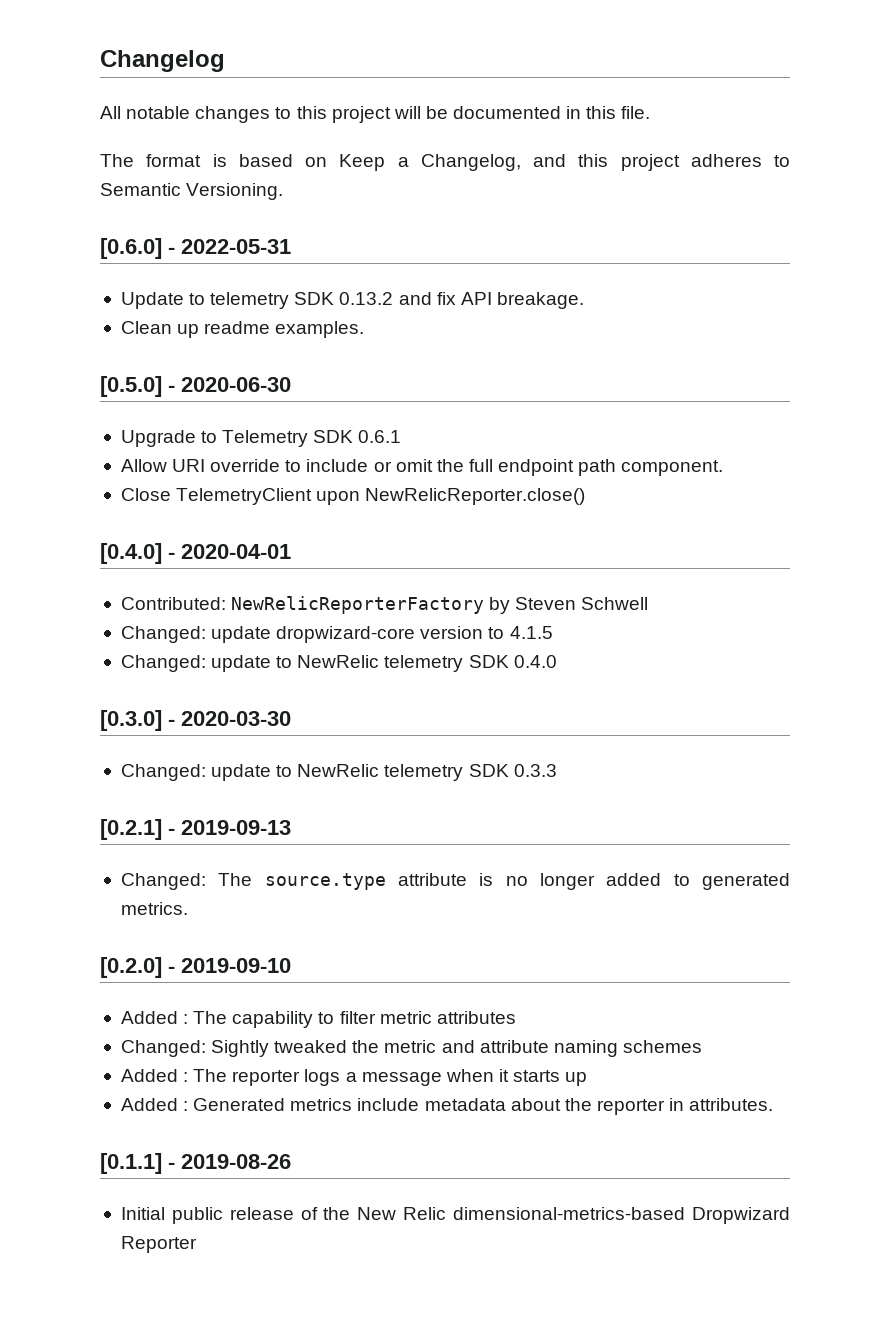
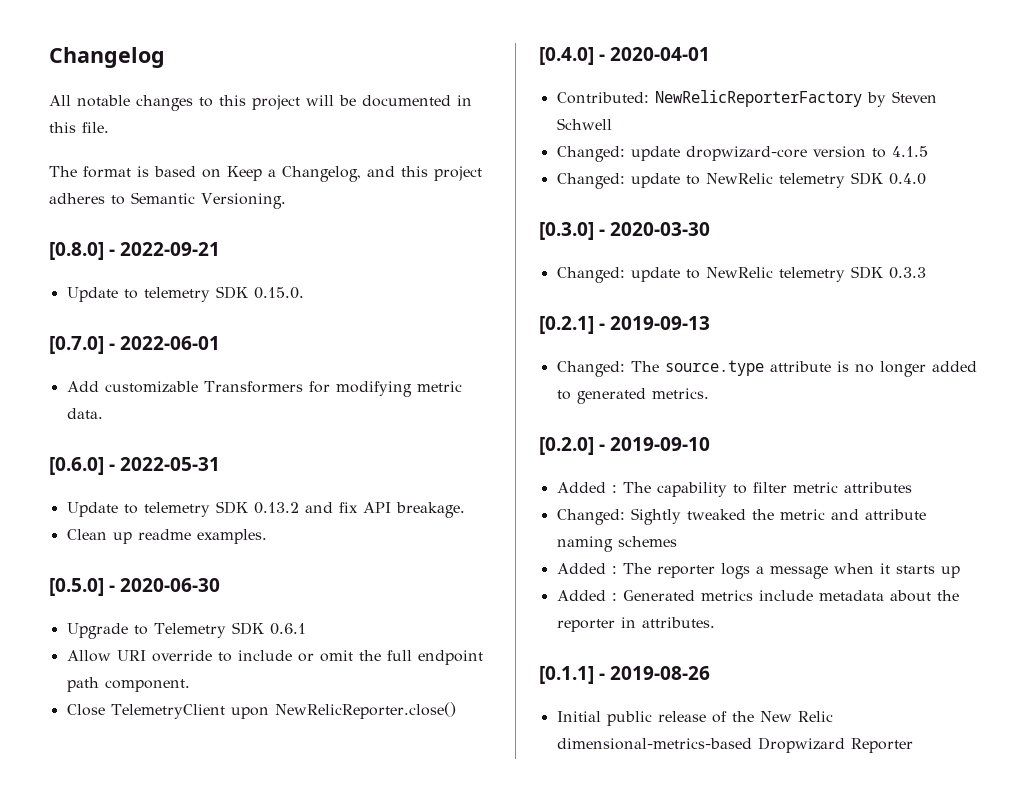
+ [0.8.0] - 2022-09-21
+ Update to telemetry SDK 0.15.0.
+ [0.7.0] - 2022-06-01
+ Add customizable Transformers for modifying metric data.

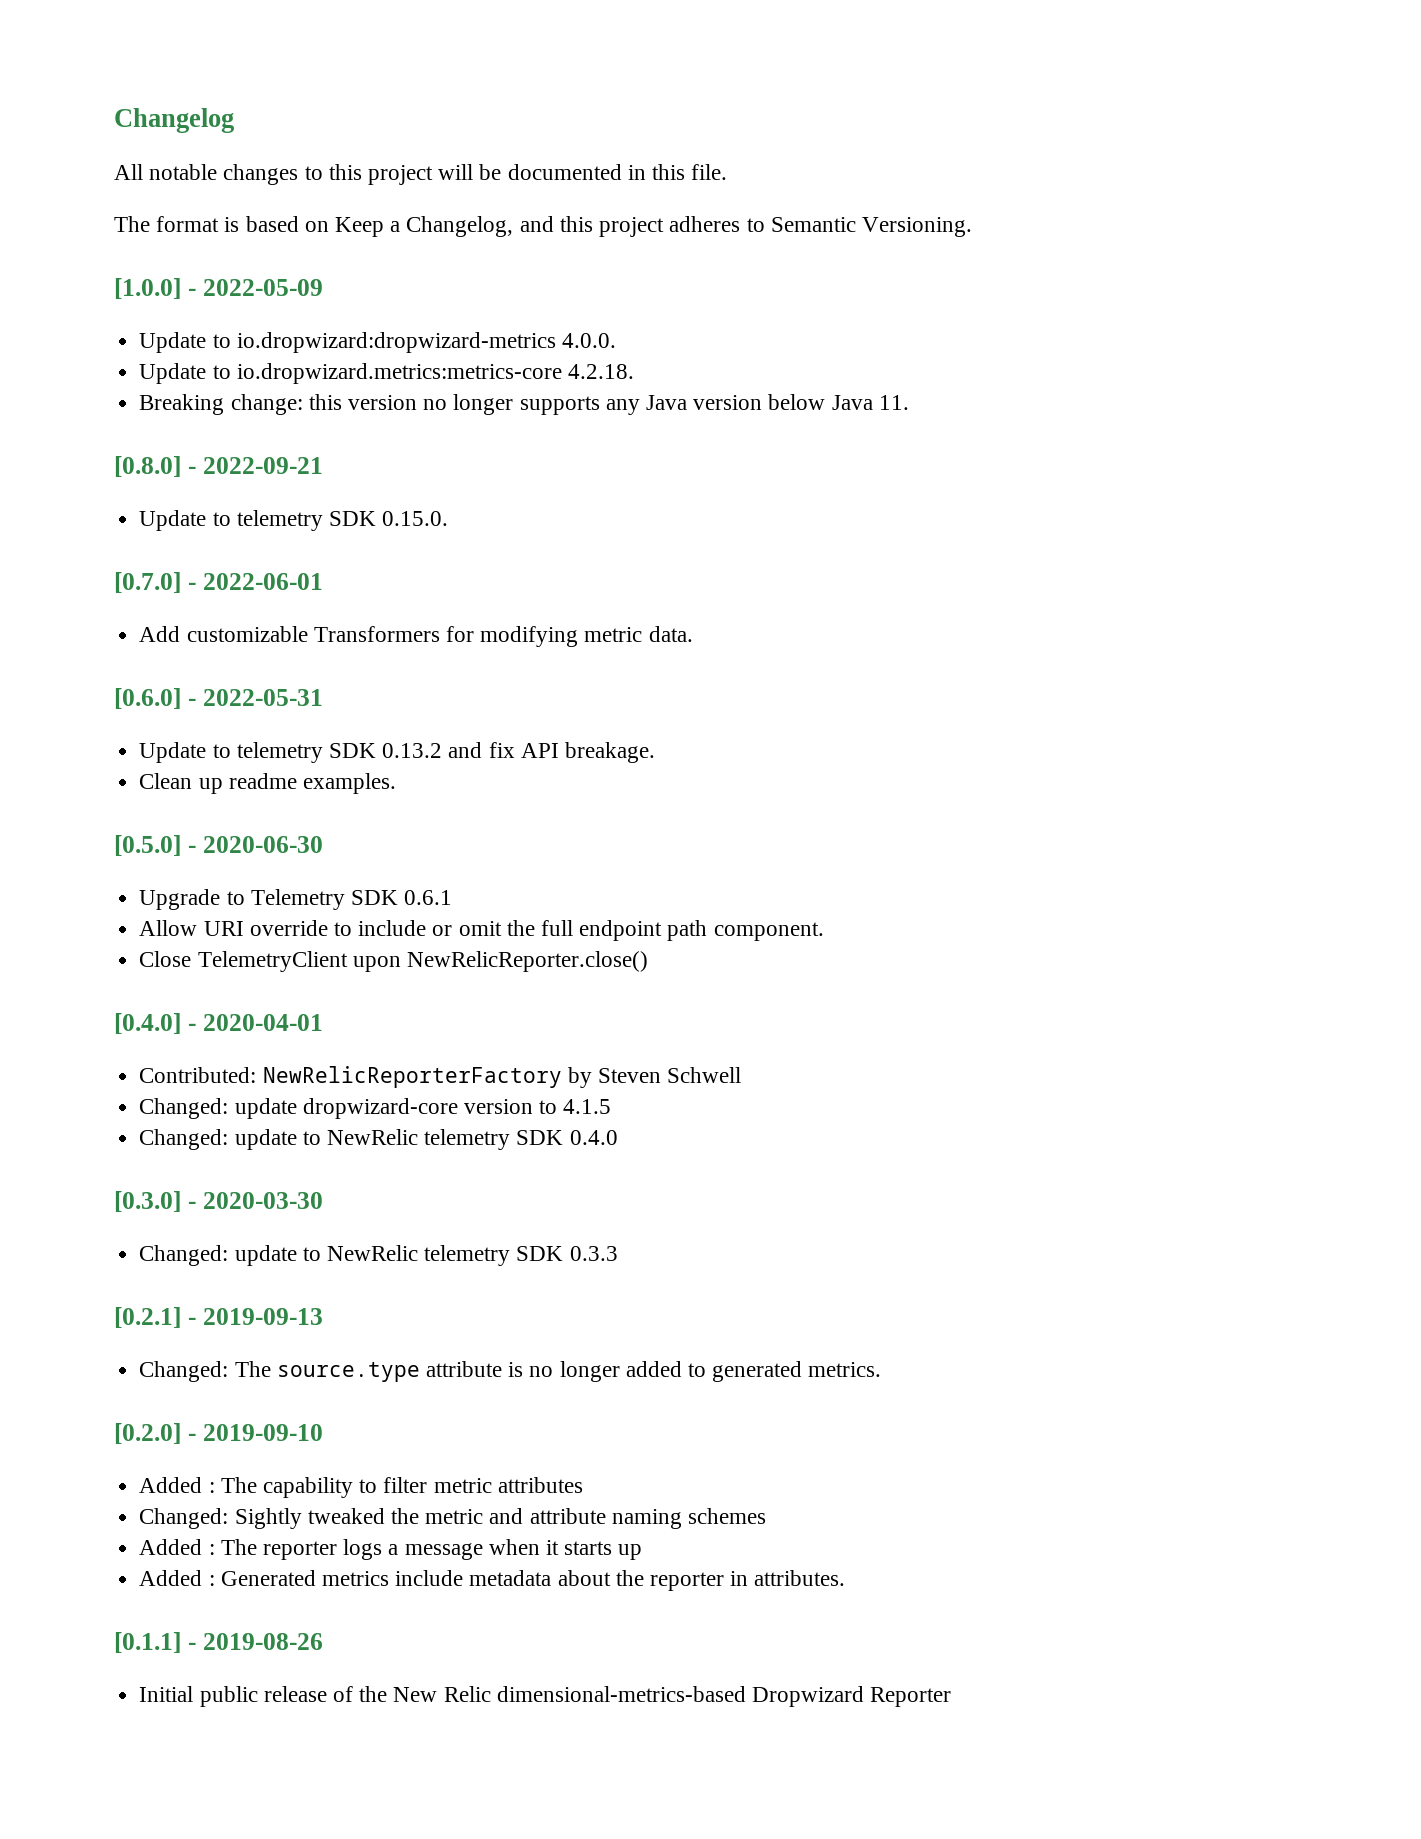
+ [1.0.0] - 2022-05-09
+ Update to io.dropwizard:dropwizard-metrics 4.0.0.
+ Update to io.dropwizard.metrics:metrics-core 4.2.18.
+ Breaking change: this version no longer supports any Java version below Java 11.

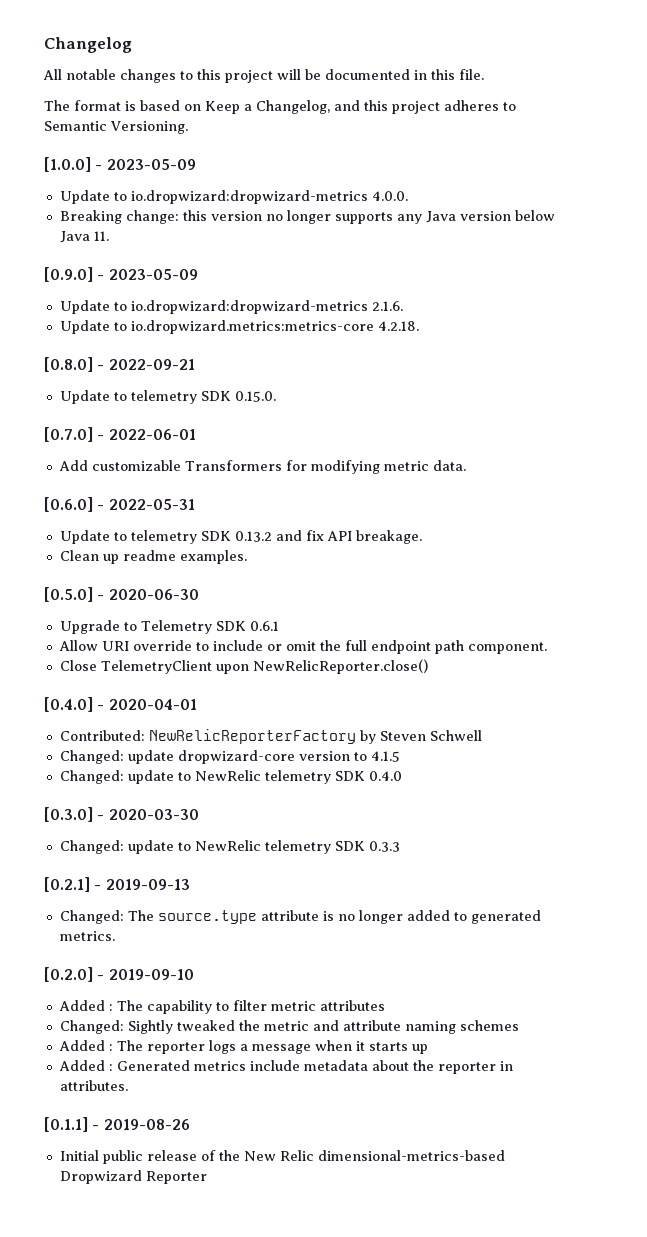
- [1.0.0] - 2022-05-09
+ [1.0.0] - 2023-05-09
- Update to io.dropwizard.metrics:metrics-core 4.2.18.
+ [0.9.0] - 2023-05-09
+ Update to io.dropwizard:dropwizard-metrics 2.1.6.
+ Update to io.dropwizard.metrics:metrics-core 4.2.18.

